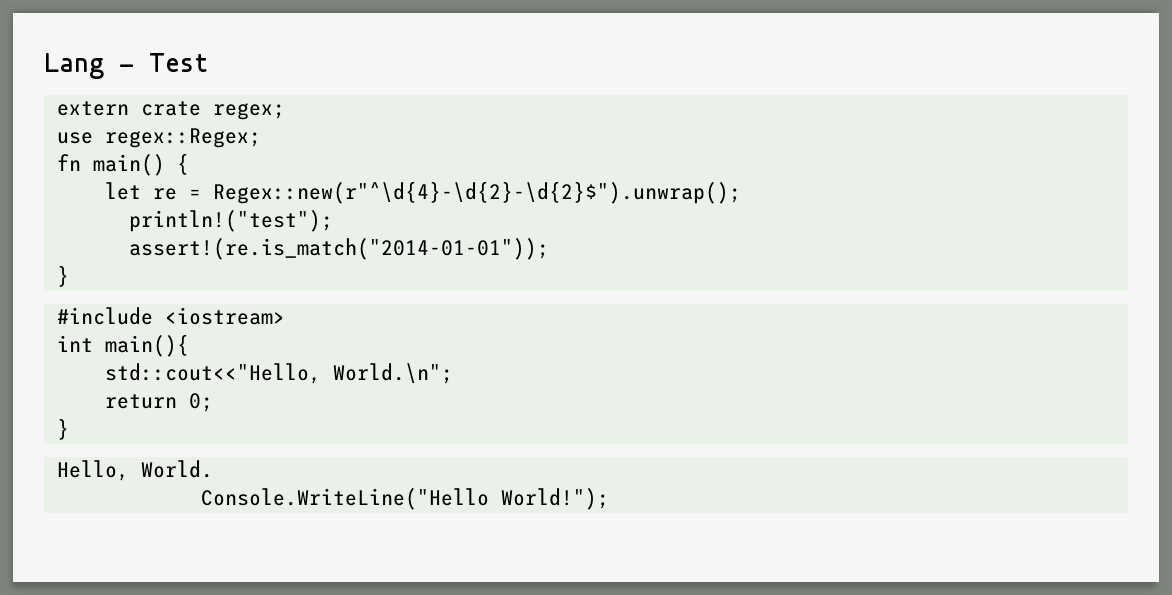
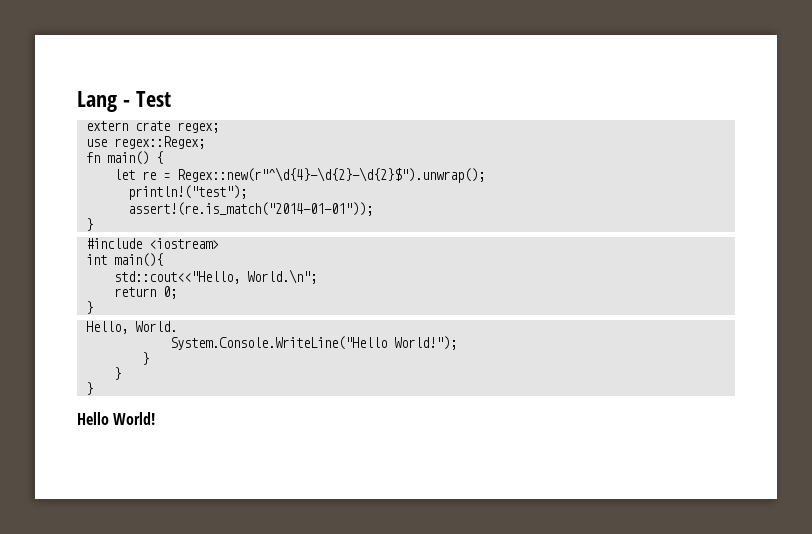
- Console.WriteLine("Hello World!");
+ System.Console.WriteLine("Hello World!");
+ }
+ }
+ }
+ Hello World!

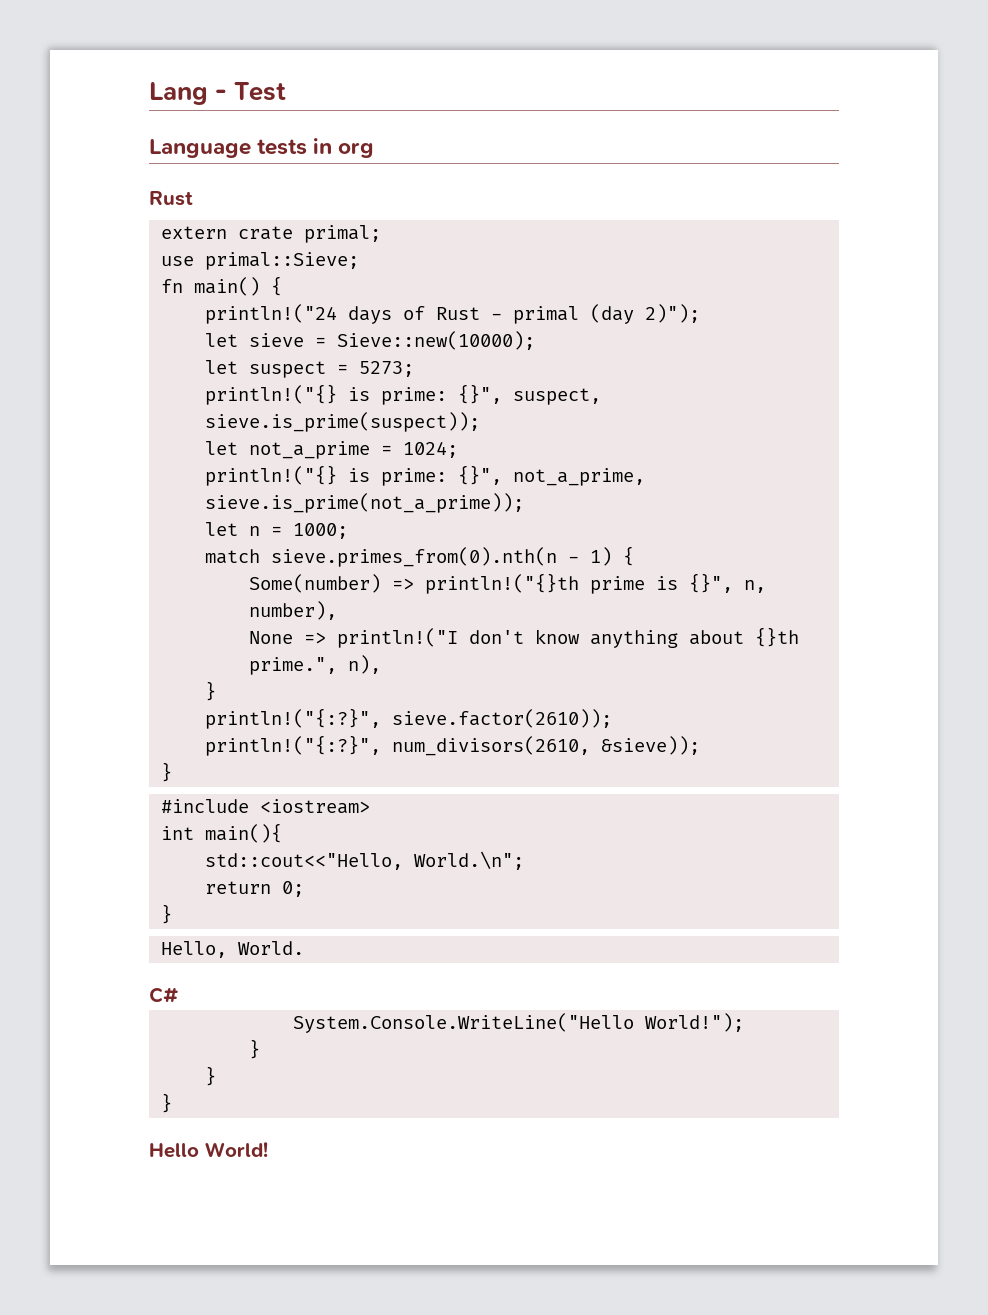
+ Language tests in org
+ Rust
- extern crate regex;
+ extern crate primal;
- use regex::Regex;
+ use primal::Sieve;
- let re = Regex::new(r"^\d{4}-\d{2}-\d{2}$").unwrap();
- println!("test");
- assert!(re.is_match("2014-01-01"));
+ println!("24 days of Rust - primal (day 2)");
+ let sieve = Sieve::new(10000);
+ let suspect = 5273;
+ println!("{} is prime: {}", suspect, sieve.is_prime(suspect));
+ let not_a_prime = 1024;
+ println!("{} is prime: {}", not_a_prime, sieve.is_prime(not_a_prime));
+ let n = 1000;
+ match sieve.primes_from(0).nth(n - 1) {
+ Some(number) => println!("{}th prime is {}", n, number),
+ None => println!("I don't know anything about {}th prime.", n),
+ }
+ println!("{:?}", sieve.factor(2610));
+ println!("{:?}", num_divisors(2610, &sieve));
+ C#

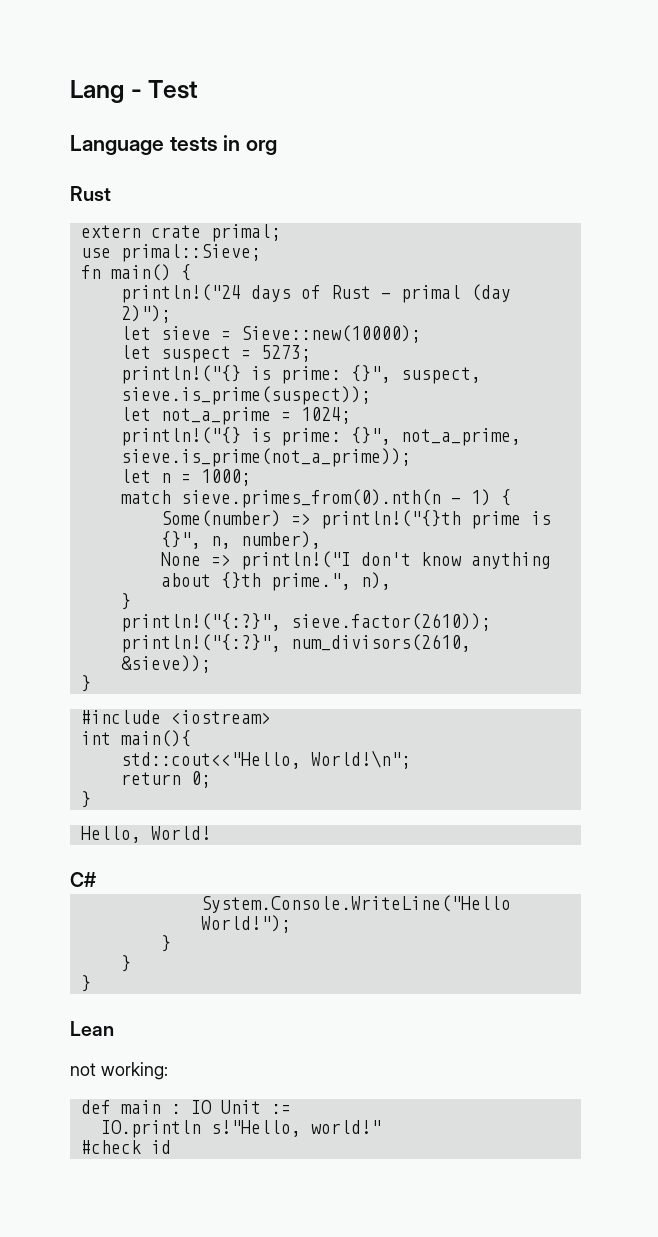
- std::cout<<"Hello, World.\n";
+ std::cout<<"Hello, World!\n";
- Hello, World.
+ Hello, World!
- Hello World!
+ Lean
+ not working:
+ def main : IO Unit :=
+ IO.println s!"Hello, world!"
+ #check id

